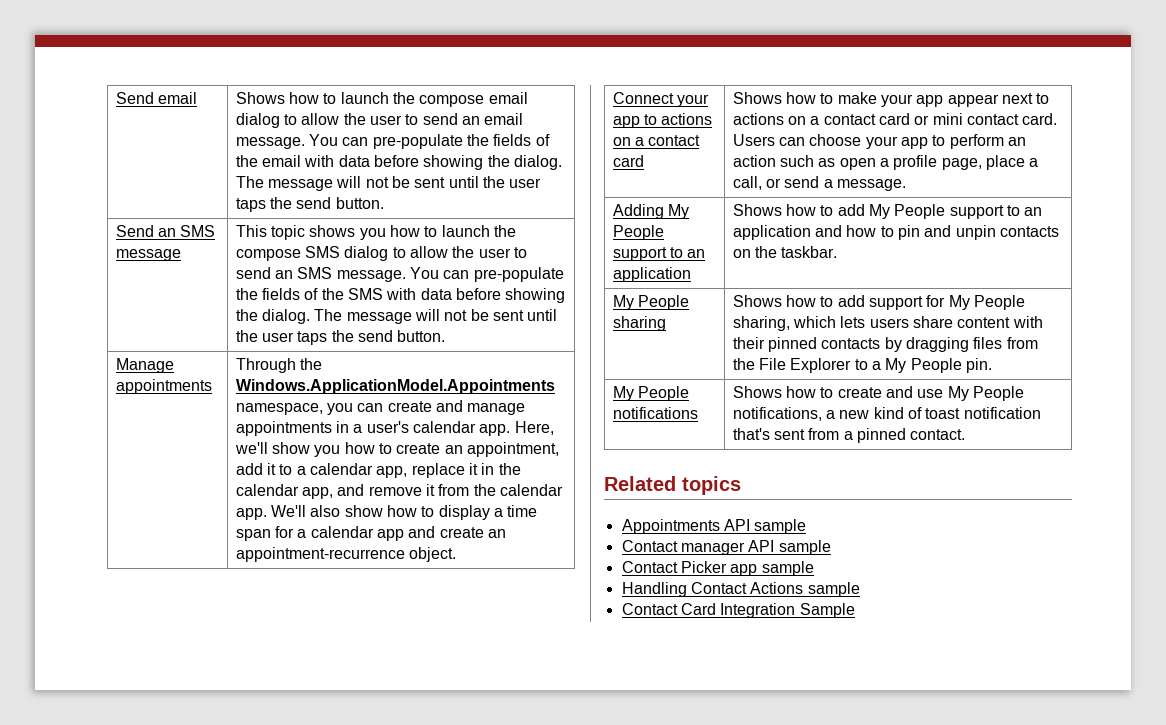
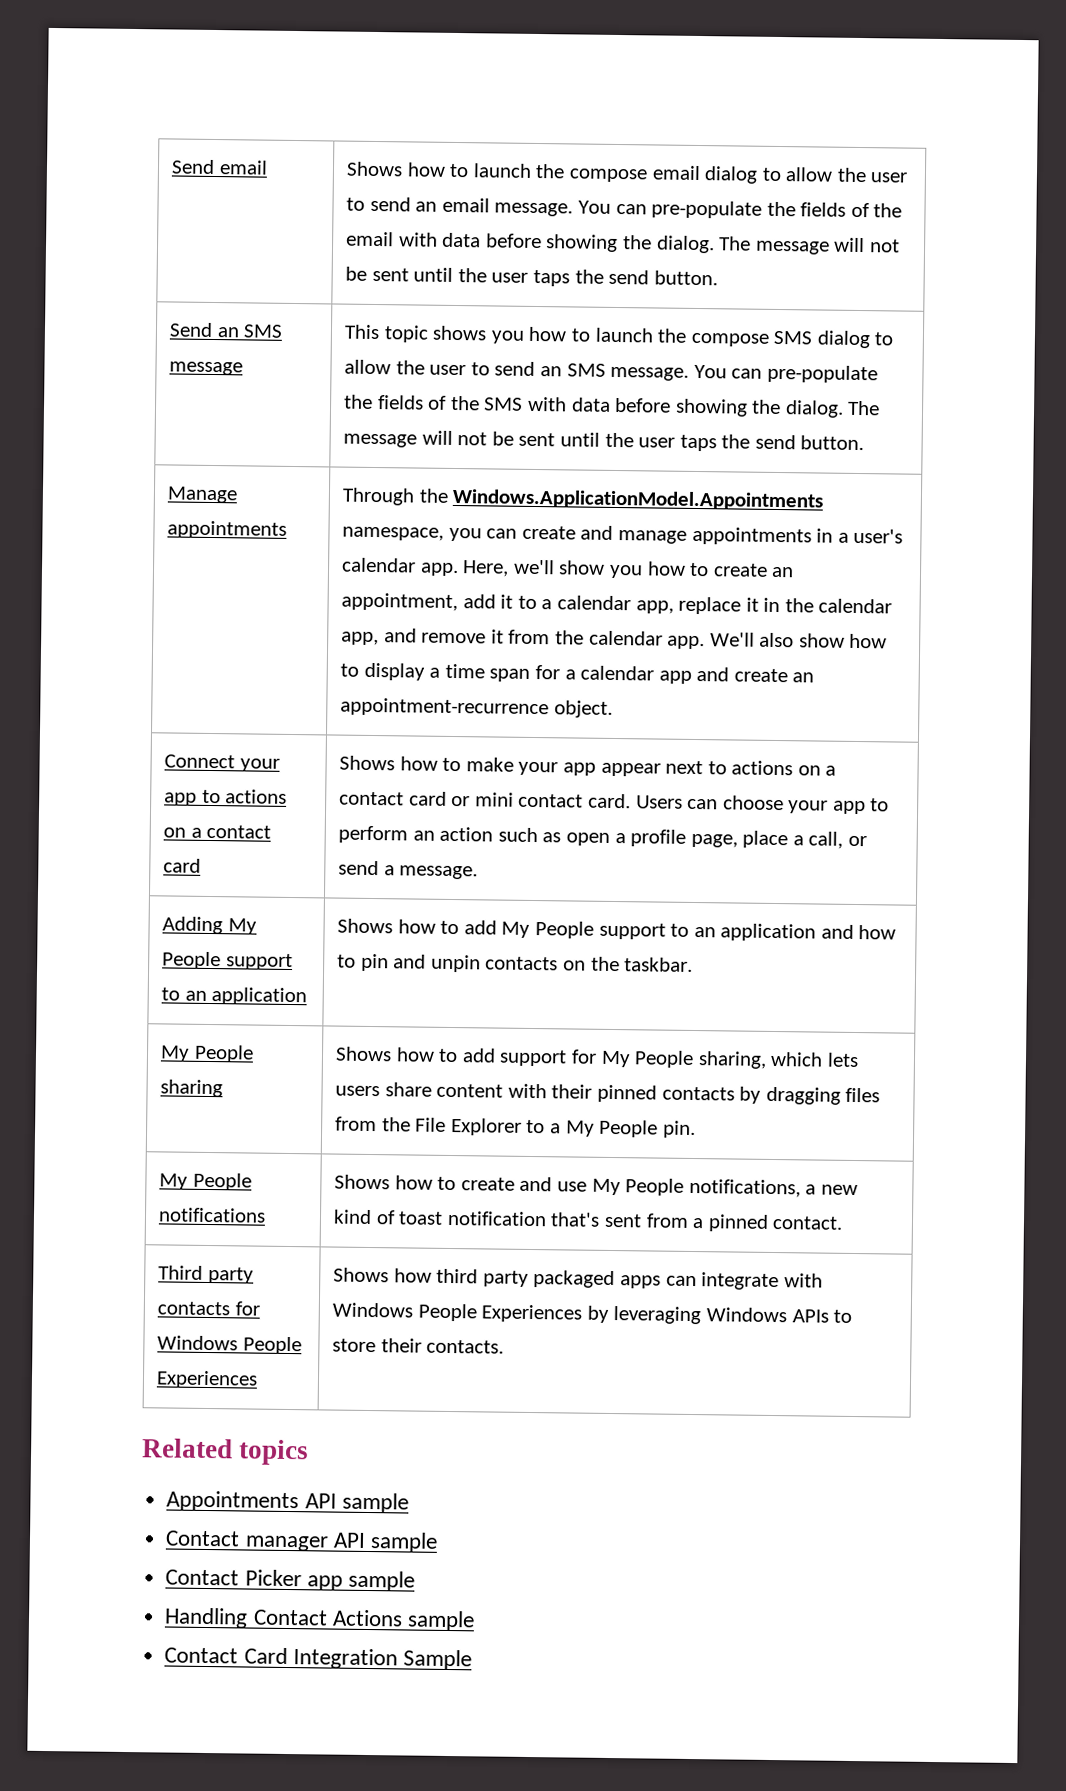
+ Third party contacts for Windows People Experiences | Shows how third party packaged apps can integrate with Windows People Experiences by leveraging Windows APIs to store their contacts.

